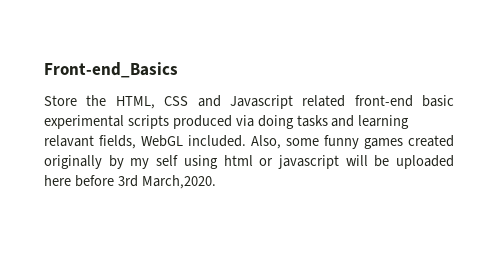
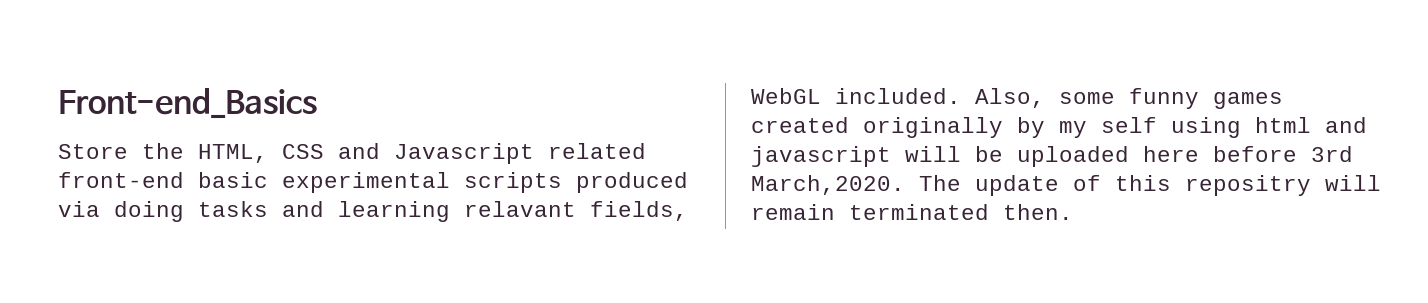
- Also, some funny games created originally by my self using html or javascript will be uploaded here before 3rd March,2020.
+ Also, some funny games created originally by my self using html and javascript will be uploaded here before 3rd March,2020.
+ The update of this repositry will remain terminated then.

